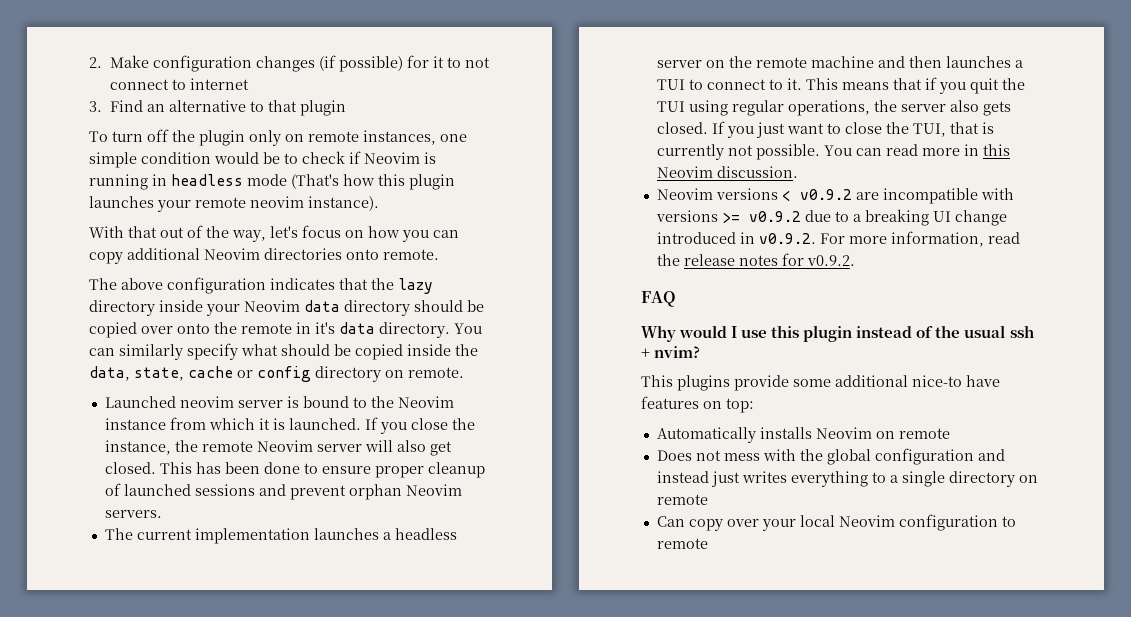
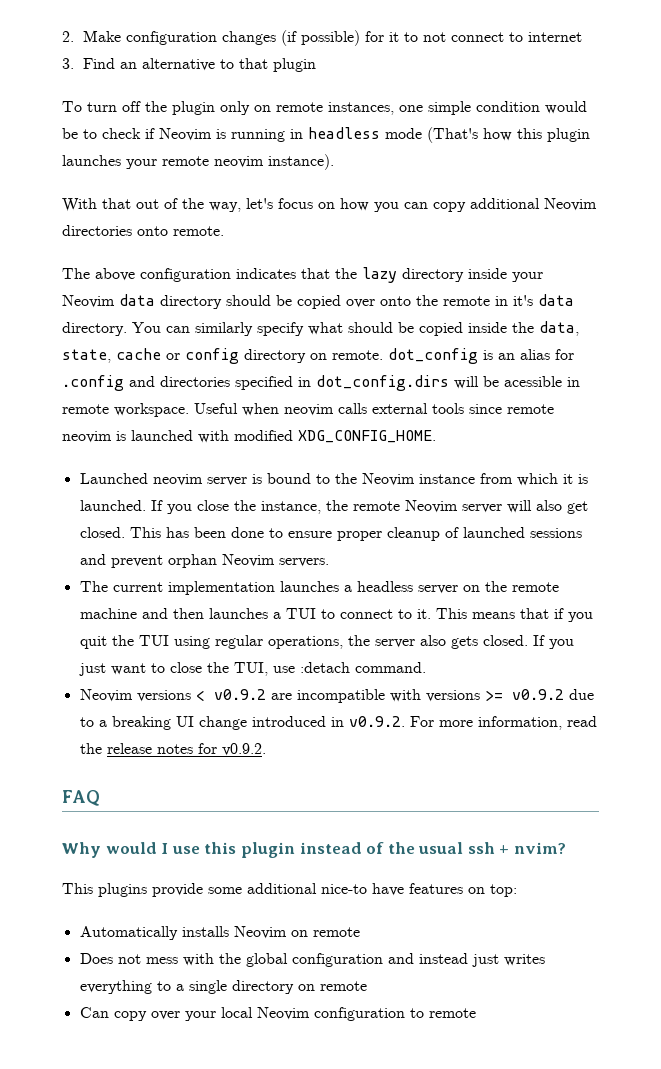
- You can similarly specify what should be copied inside the data, state, cache or config directory on remote.
+ You can similarly specify what should be copied inside the data, state, cache or config directory on remote. dot_config is an alias for .config and directories specified in dot_config.dirs will be acessible in remote workspace. Useful when neovim calls external tools since remote neovim is launched with modified XDG_CONFIG_HOME.
- If you just want to close the TUI, that is currently not possible. You can read more in this Neovim discussion.
+ If you just want to close the TUI, use :detach command.

